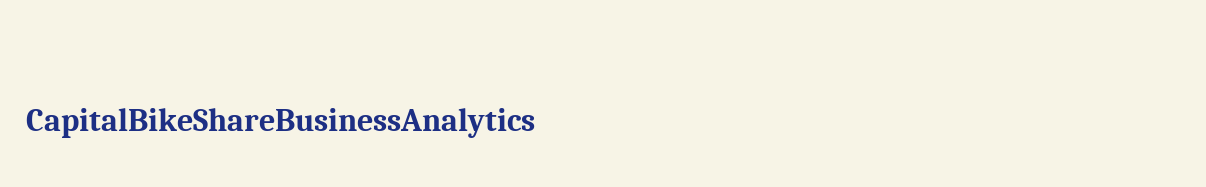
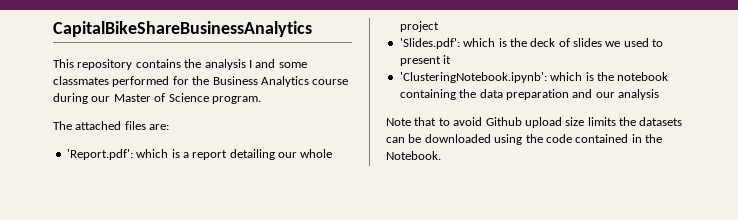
+ This repository contains the analysis I and some classmates performed for the Business Analytics course during our Master of Science program.
+ The attached files are:
+ 'Report.pdf': which is a report detailing our whole project
+ 'Slides.pdf': which is the deck of slides we used to present it
+ 'ClusteringNotebook.ipynb': which is the notebook containing the data preparation and our analysis
+ Note that to avoid Github upload size limits the datasets can be downloaded using the code contained in the Notebook.

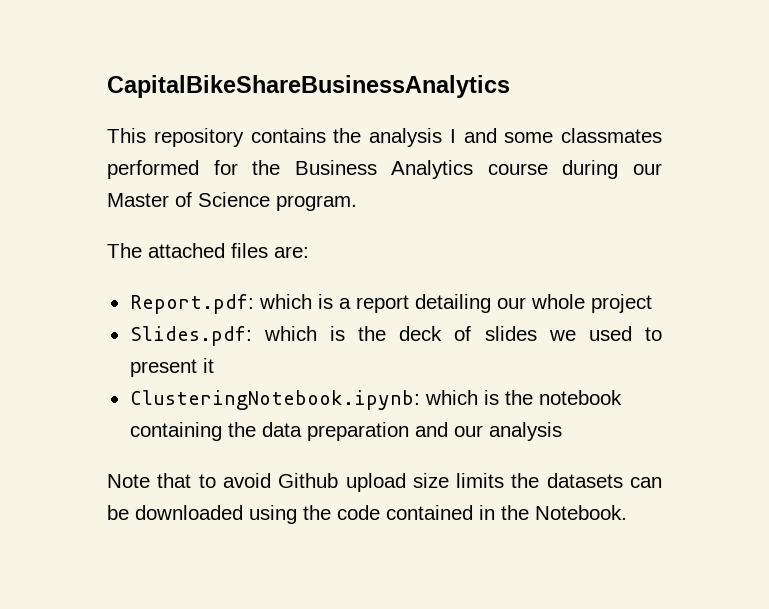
- 'Report.pdf': which is a report detailing our whole project
+ Report.pdf: which is a report detailing our whole project
- 'Slides.pdf': which is the deck of slides we used to present it
+ Slides.pdf: which is the deck of slides we used to present it
- 'ClusteringNotebook.ipynb': which is the notebook containing the data preparation and our analysis
+ ClusteringNotebook.ipynb: which is the notebook containing the data preparation and our analysis

